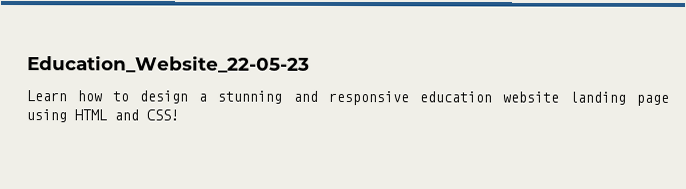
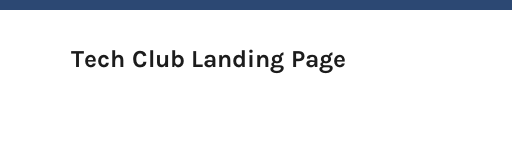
- Education_Website_22-05-23
- Learn how to design a stunning and responsive education website landing page using HTML and CSS!
+ Tech Club Landing Page

